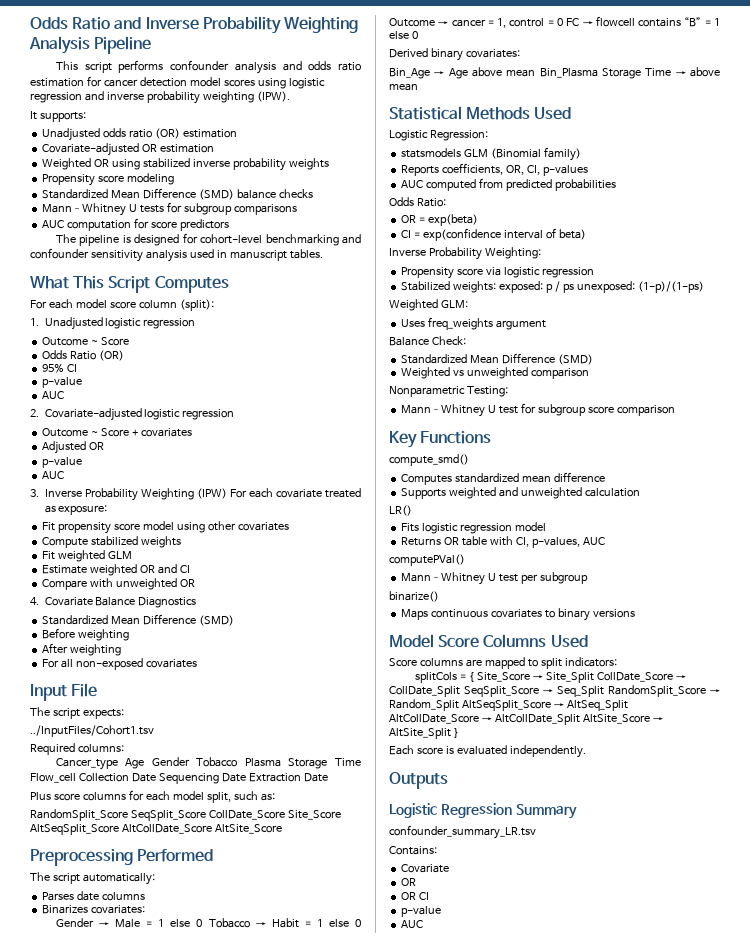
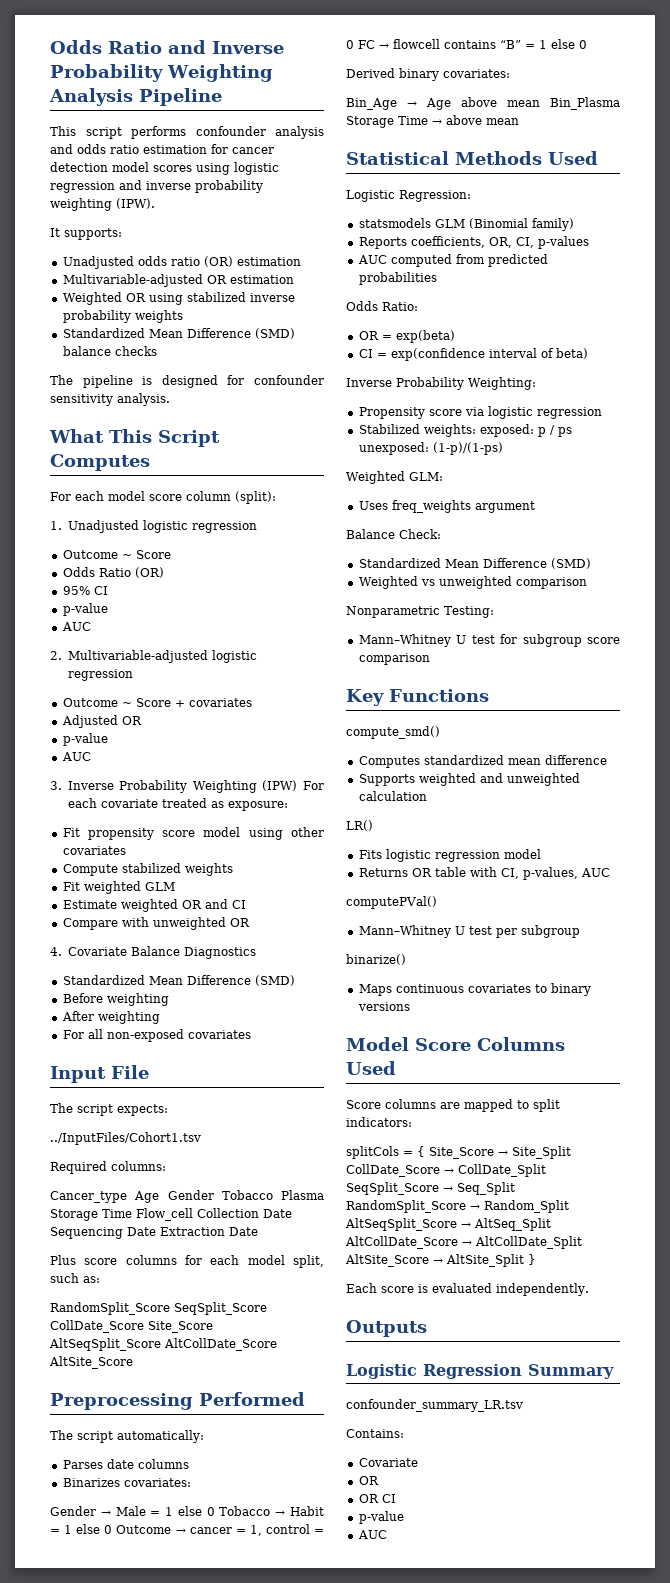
- Covariate-adjusted OR estimation
+ Multivariable-adjusted OR estimation
- Propensity score modeling
- Mann–Whitney U tests for subgroup comparisons
- AUC computation for score predictors
- The pipeline is designed for cohort-level benchmarking and confounder sensitivity analysis used in manuscript tables.
+ The pipeline is designed for confounder sensitivity analysis.
- 2. Covariate-adjusted logistic regression
+ 2. Multivariable-adjusted logistic regression

